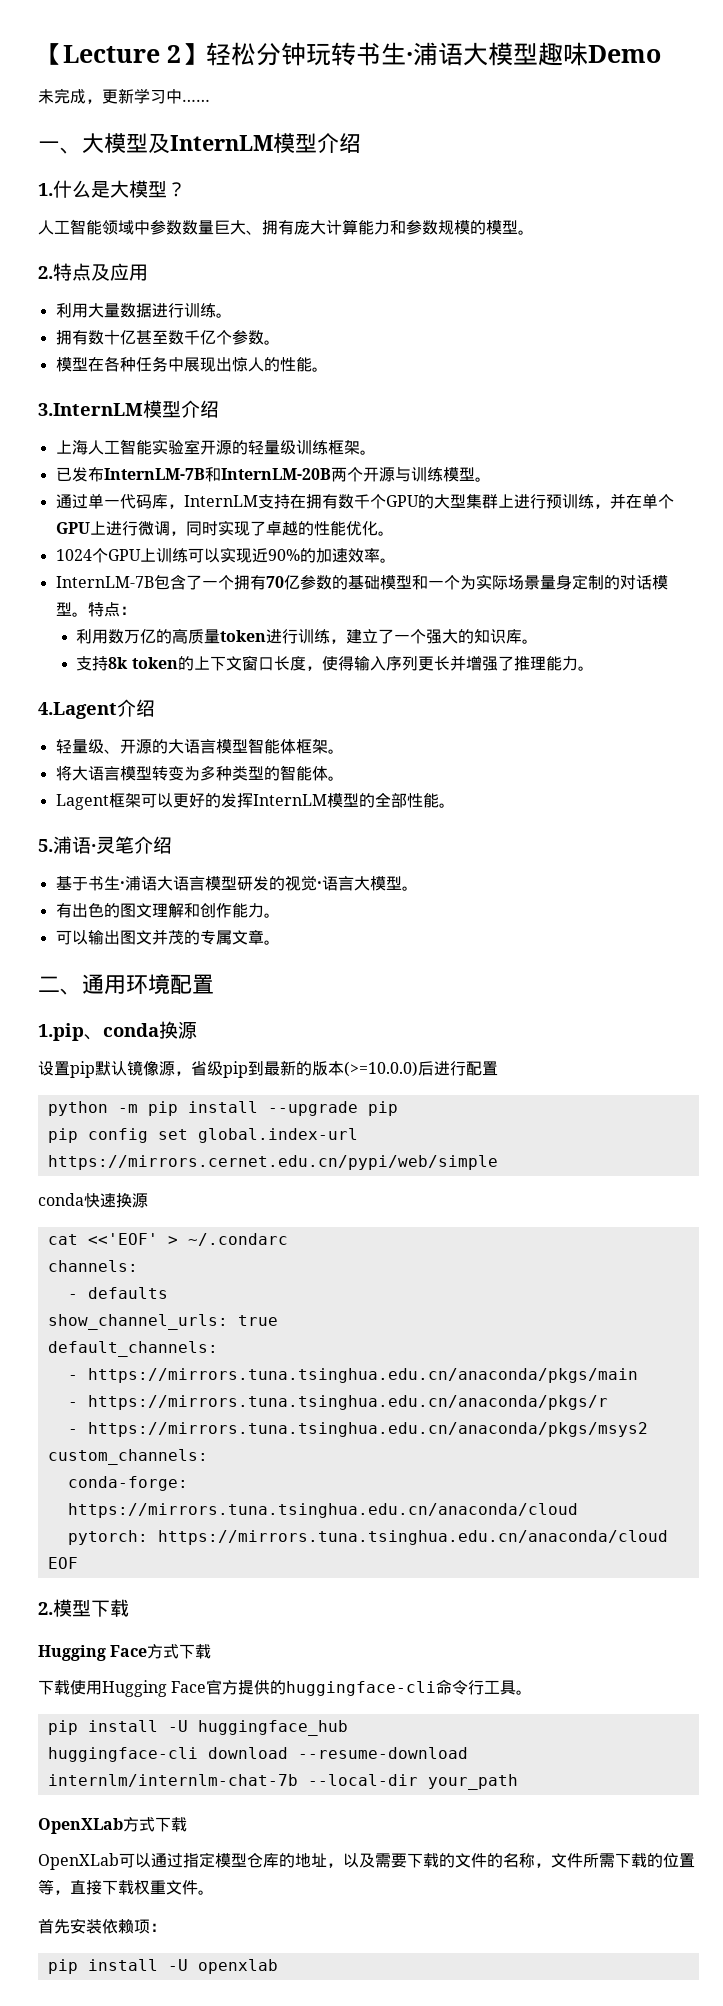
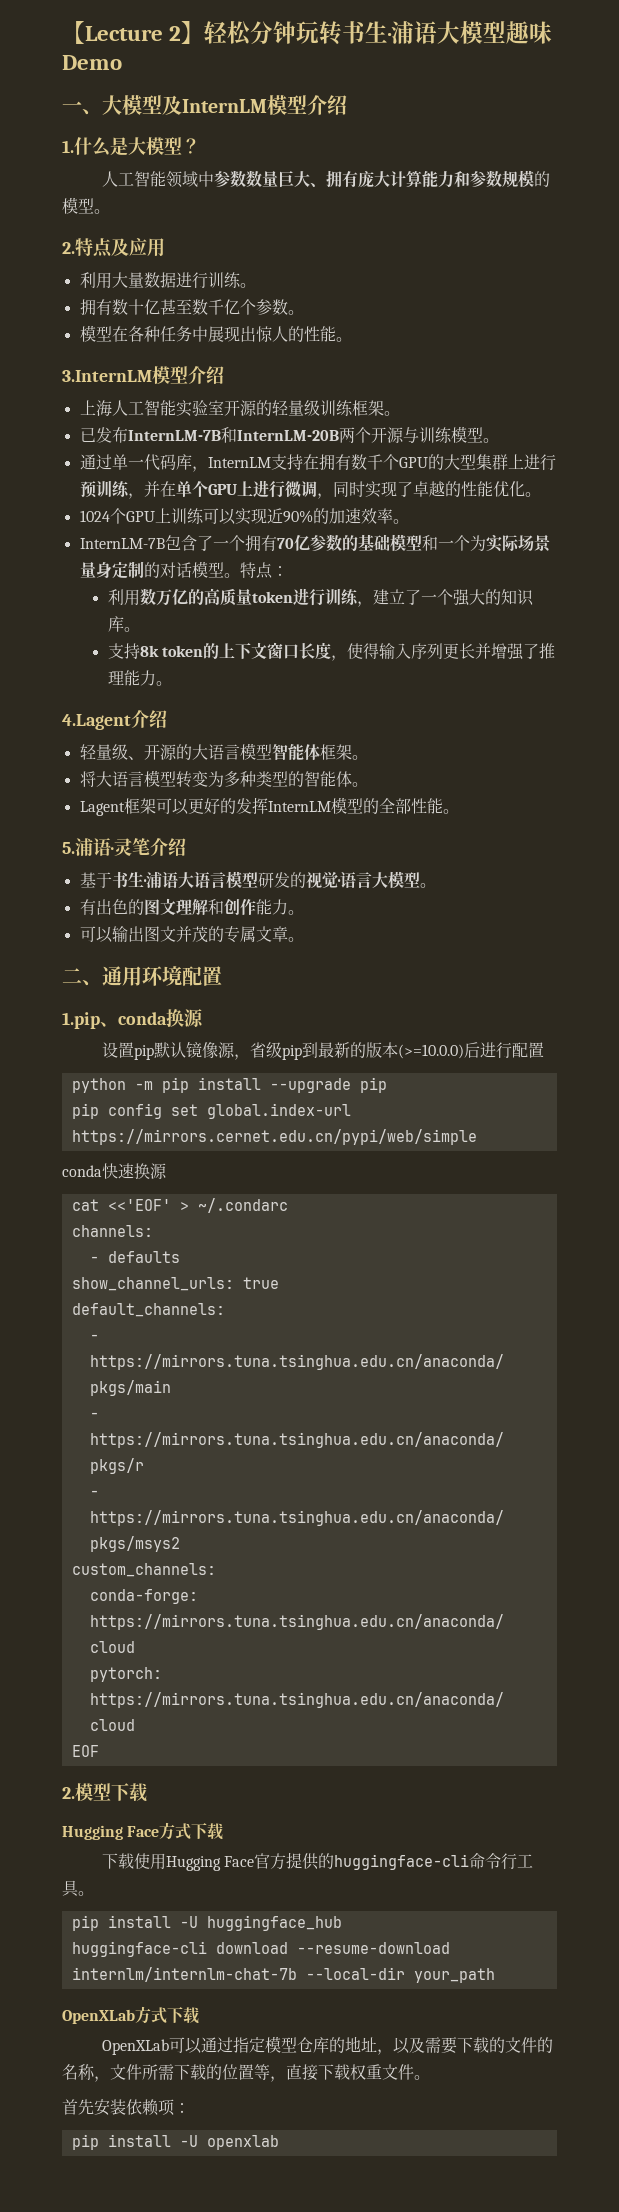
- 未完成，更新学习中……

